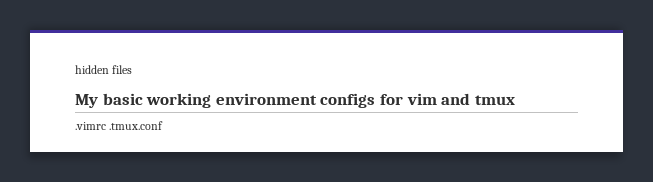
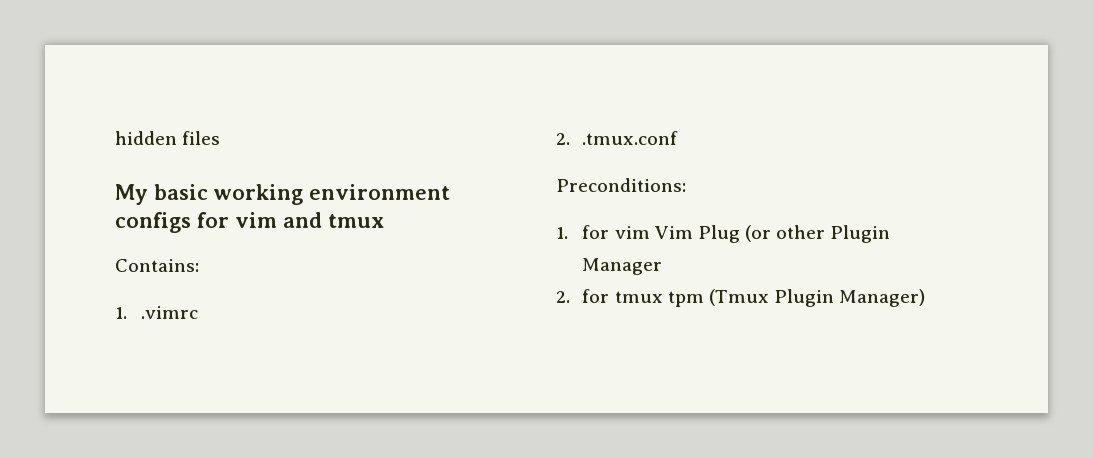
- .vimrc .tmux.conf
+ Contains:
+ 1. .vimrc
+ 2. .tmux.conf
+ Preconditions:
+ 1. for vim Vim Plug (or other Plugin Manager
+ 2. for tmux tpm (Tmux Plugin Manager)

